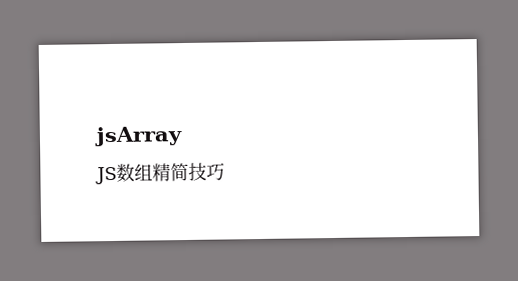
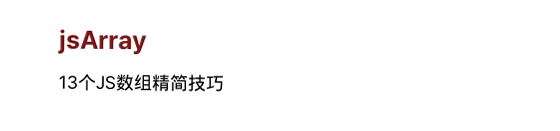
- JS数组精简技巧
+ 13个JS数组精简技巧

